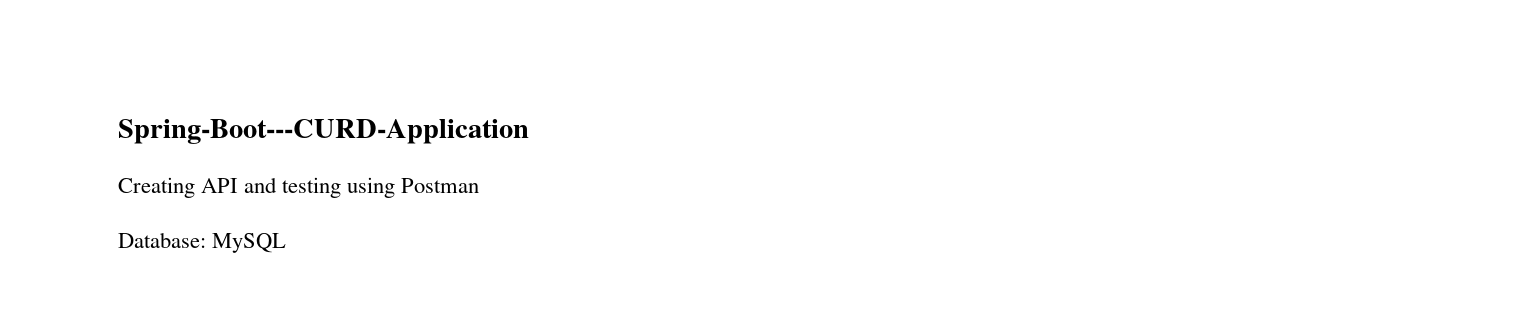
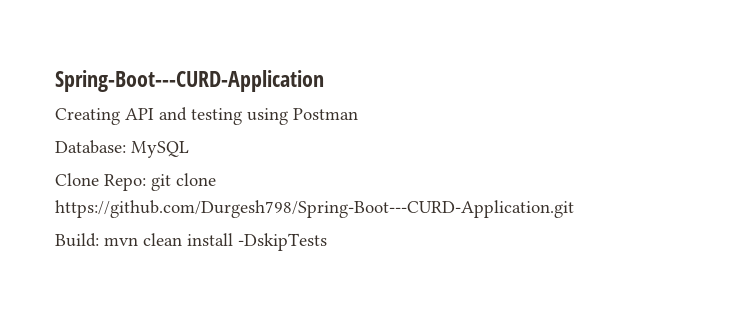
+ Clone Repo: git clone https://github.com/Durgesh798/Spring-Boot---CURD-Application.git
+ Build: mvn clean install -DskipTests

